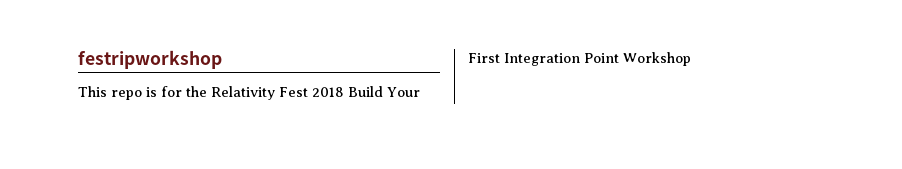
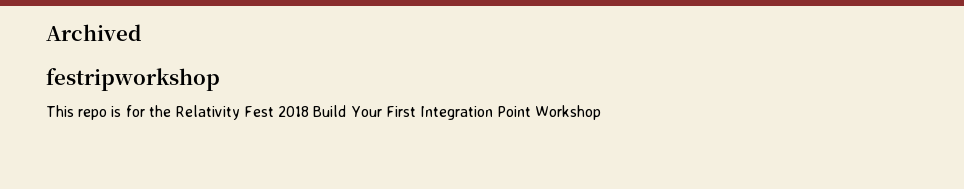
+ Archived

